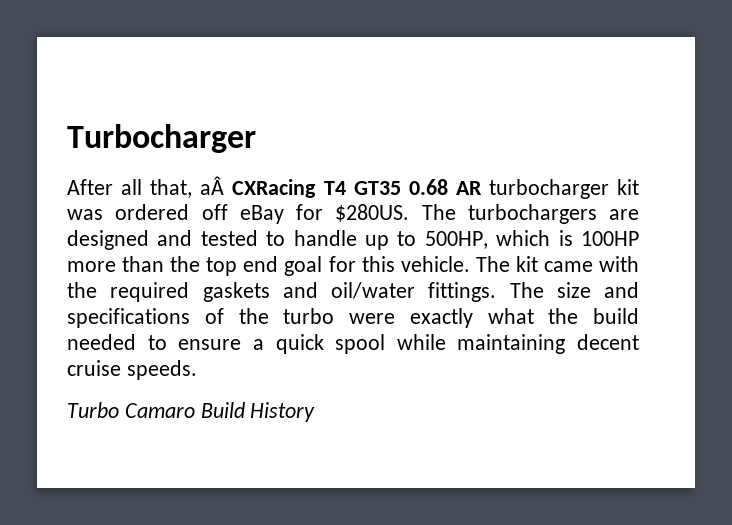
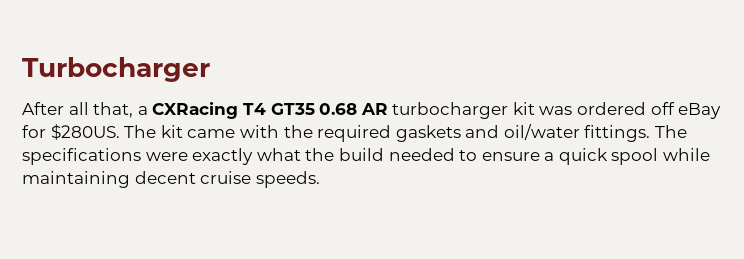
- After all that, aÂ CXRacing T4 GT35 0.68 AR turbocharger kit was ordered off eBay for $280US.
+ After all that, a CXRacing T4 GT35 0.68 AR turbocharger kit was ordered off eBay for $280US.
- The turbochargers are designed and tested to handle up to 500HP, which is 100HP more than the top end goal for this vehicle. The kit came with the required gaskets and oil/water fittings.
+ The kit came with the required gaskets and oil/water fittings.
- The size and specifications of the turbo were exactly what the build needed to ensure a quick spool while maintaining decent cruise speeds.
+ The specifications were exactly what the build needed to ensure a quick spool while maintaining decent cruise speeds.
- Turbo Camaro Build History

